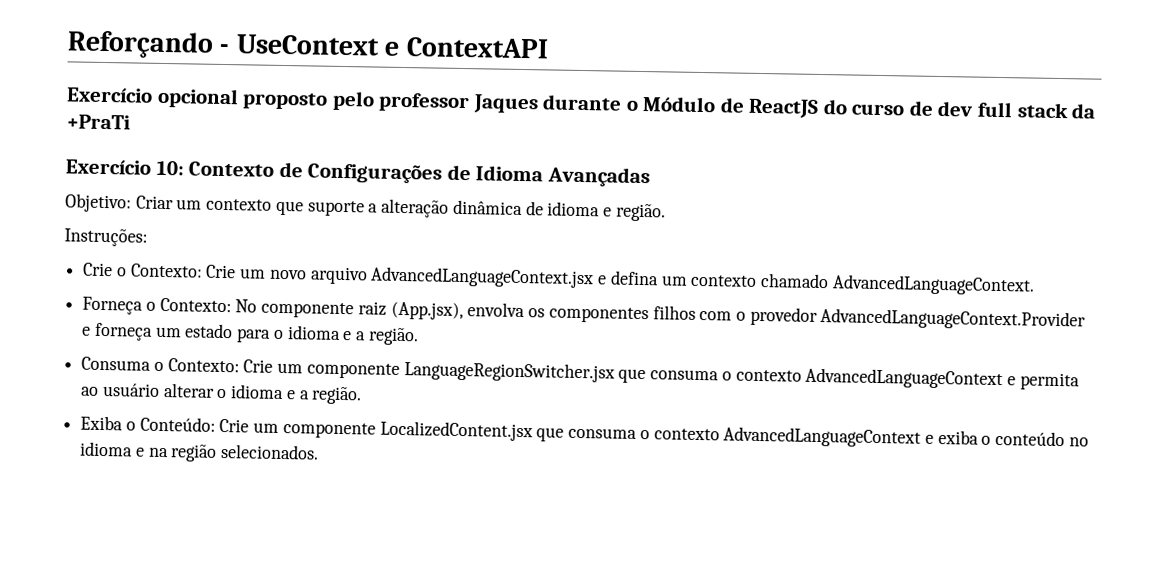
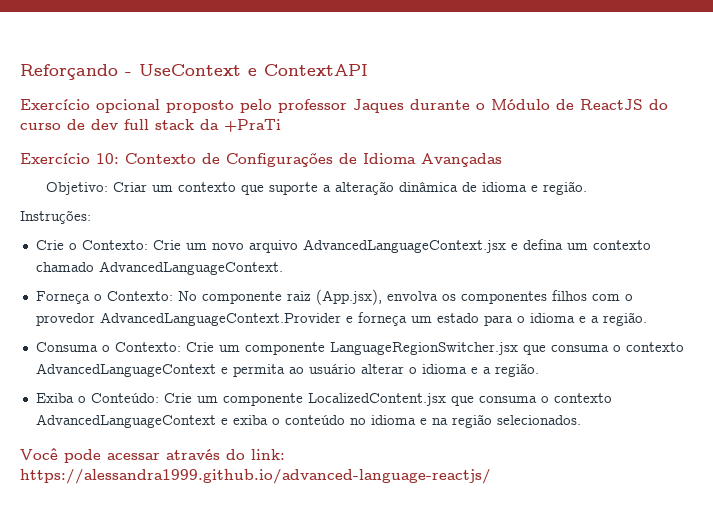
+ Você pode acessar através do link: https://alessandra1999.github.io/advanced-language-reactjs/

